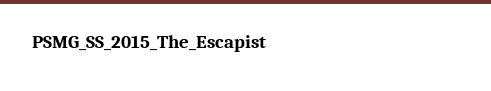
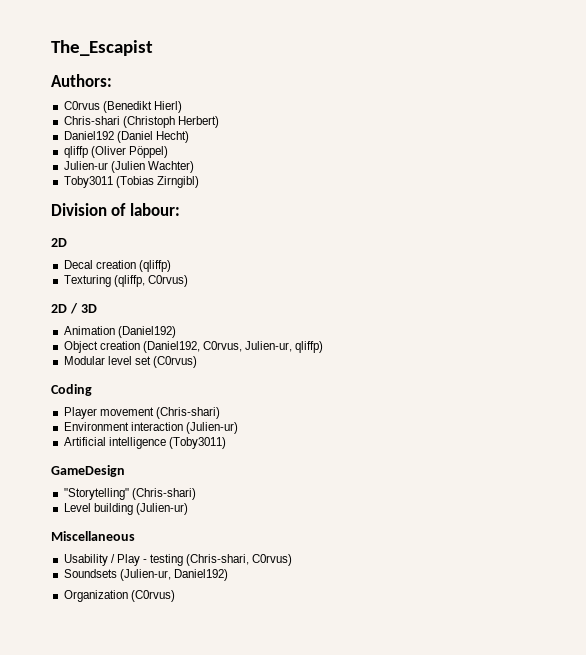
- PSMG_SS_2015_The_Escapist
+ The_Escapist
+ Authors:
+ C0rvus (Benedikt Hierl)
+ Chris-shari (Christoph Herbert)
+ Daniel192 (Daniel Hecht)
+ qliffp (Oliver Pöppel)
+ Julien-ur (Julien Wachter)
+ Toby3011 (Tobias Zirngibl)
+ Division of labour:
+ 2D
+ Decal creation (qliffp)
+ Texturing (qliffp, C0rvus)
+ 2D / 3D
+ Animation (Daniel192)
+ Object creation (Daniel192, C0rvus, Julien-ur, qliffp)
+ Modular level set (C0rvus)
+ Coding
+ Player movement (Chris-shari)
+ Environment interaction (Julien-ur)
+ Artificial intelligence (Toby3011)
+ GameDesign
+ "Storytelling" (Chris-shari)
+ Level building (Julien-ur)
+ Miscellaneous
+ Usability / Play - testing (Chris-shari, C0rvus)
+ Soundsets (Julien-ur, Daniel192)
+ Organization (C0rvus)

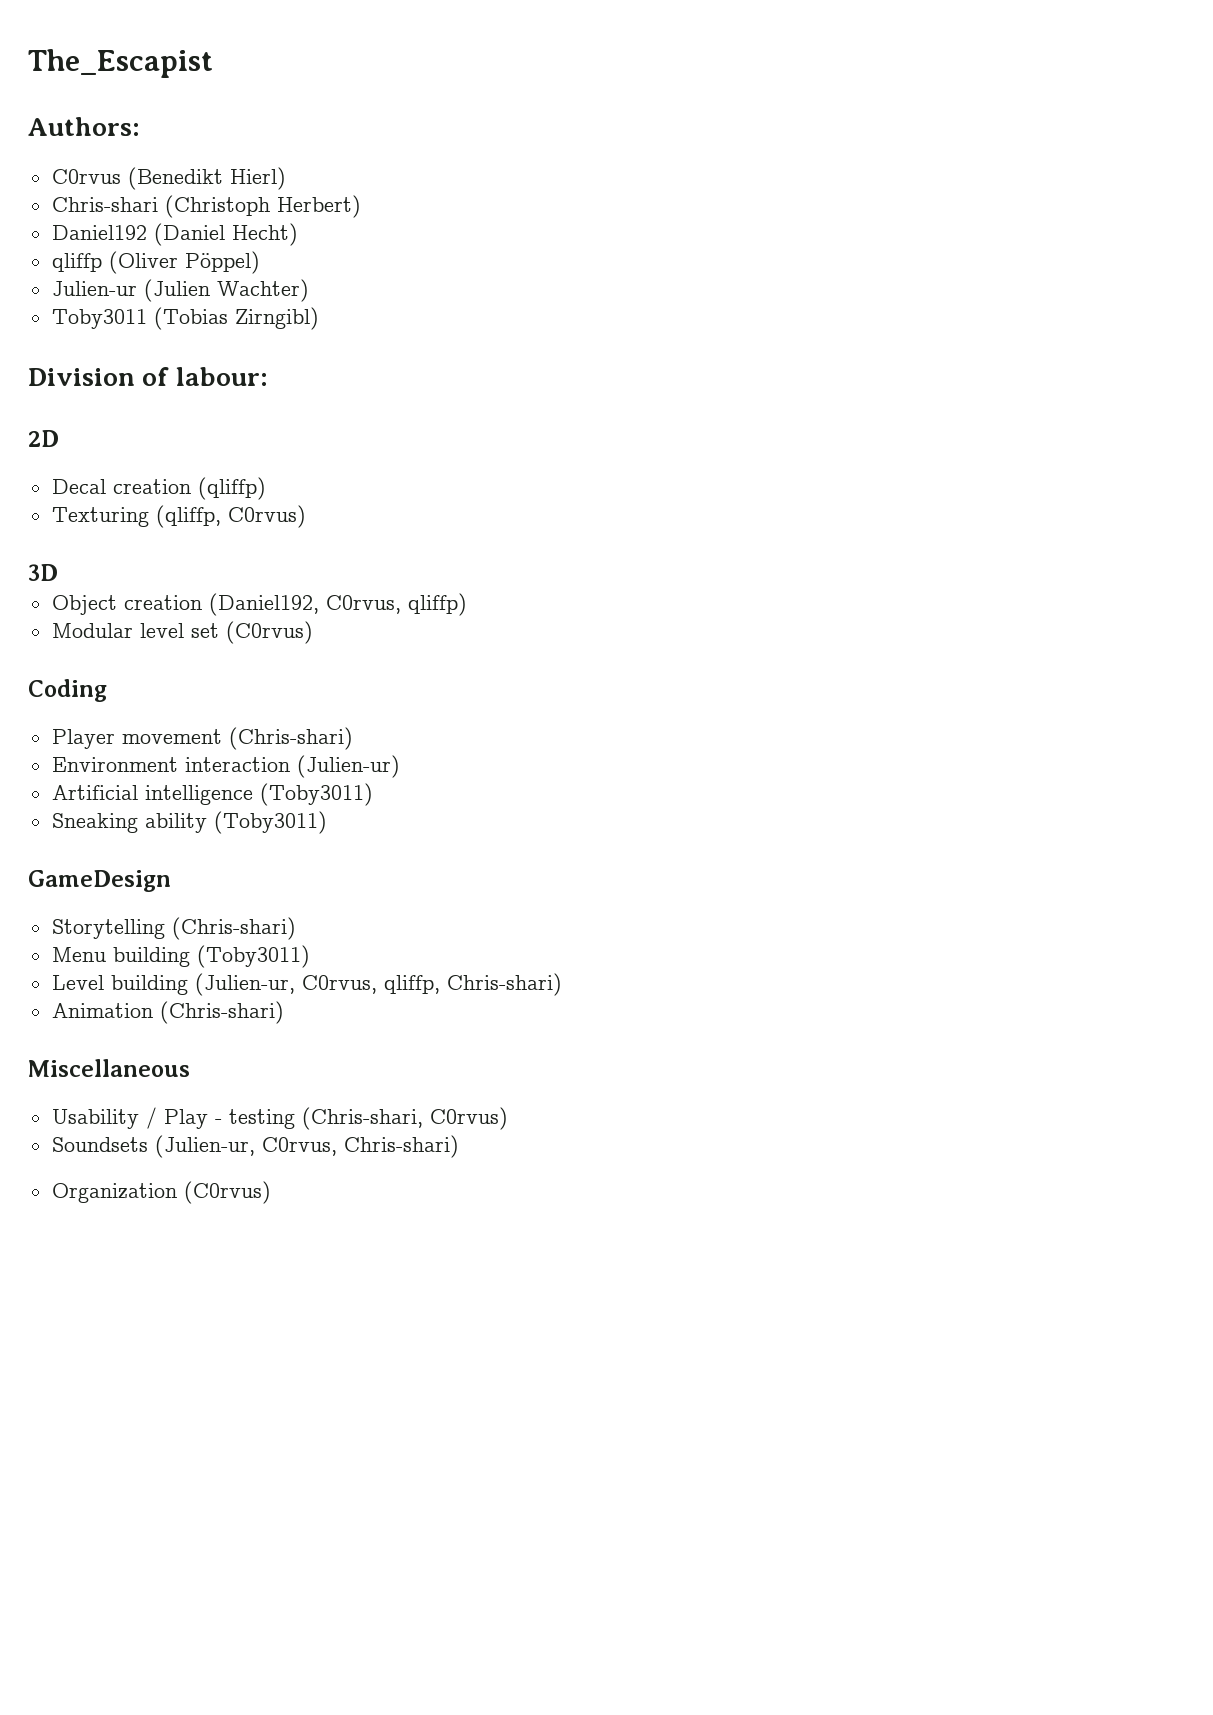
- 2D / 3D
+ 3D
- Animation (Daniel192)
- Object creation (Daniel192, C0rvus, Julien-ur, qliffp)
+ Object creation (Daniel192, C0rvus, qliffp)
+ Sneaking ability (Toby3011)
- "Storytelling" (Chris-shari)
+ Storytelling (Chris-shari)
+ Menu building (Toby3011)
- Level building (Julien-ur)
+ Level building (Julien-ur, C0rvus, qliffp, Chris-shari)
+ Animation (Chris-shari)
- Soundsets (Julien-ur, Daniel192)
+ Soundsets (Julien-ur, C0rvus, Chris-shari)

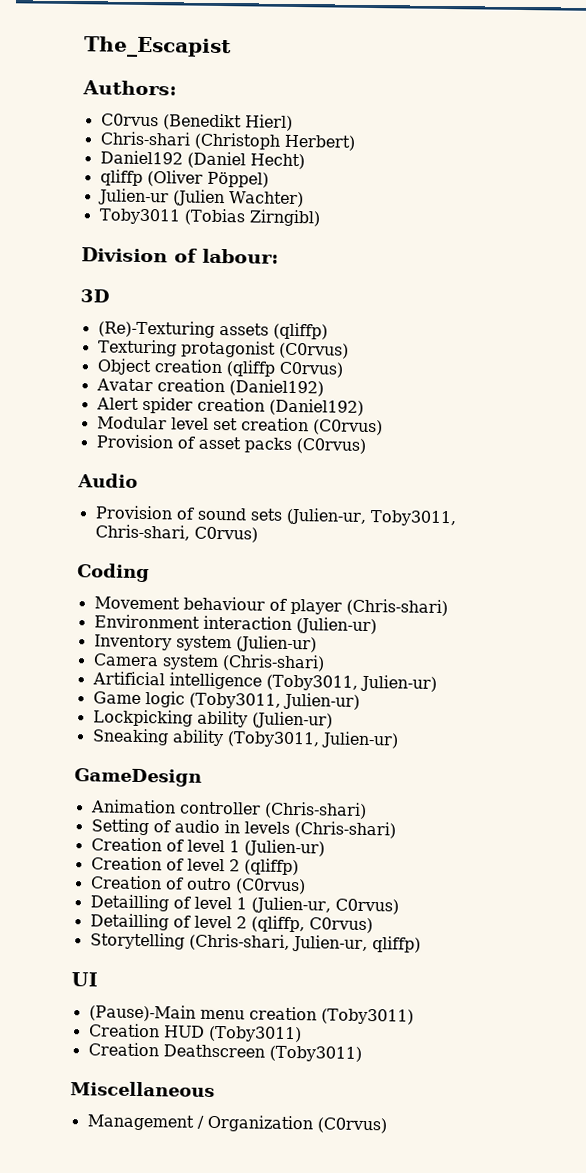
- 2D
- Decal creation (qliffp)
+ 3D
+ (Re)-Texturing assets (qliffp)
- Texturing (qliffp, C0rvus)
- 3D
+ Texturing protagonist (C0rvus)
- Object creation (Daniel192, C0rvus, qliffp)
+ Object creation (qliffp C0rvus)
+ Avatar creation (Daniel192)
+ Alert spider creation (Daniel192)
- Modular level set (C0rvus)
+ Modular level set creation (C0rvus)
+ Provision of asset packs (C0rvus)
+ Audio
+ Provision of sound sets (Julien-ur, Toby3011, Chris-shari, C0rvus)
  Coding
- Player movement (Chris-shari)
+ Movement behaviour of player (Chris-shari)
  Environment interaction (Julien-ur)
- Artificial intelligence (Toby3011)
+ Inventory system (Julien-ur)
+ Camera system (Chris-shari)
+ Artificial intelligence (Toby3011, Julien-ur)
+ Game logic (Toby3011, Julien-ur)
+ Lockpicking ability (Julien-ur)
- Sneaking ability (Toby3011)
+ Sneaking ability (Toby3011, Julien-ur)
- Storytelling (Chris-shari)
- Menu building (Toby3011)
- Level building (Julien-ur, C0rvus, qliffp, Chris-shari)
- Animation (Chris-shari)
+ Animation controller (Chris-shari)
+ Setting of audio in levels (Chris-shari)
+ Creation of level 1 (Julien-ur)
+ Creation of level 2 (qliffp)
+ Creation of outro (C0rvus)
+ Detailling of level 1 (Julien-ur, C0rvus)
+ Detailling of level 2 (qliffp, C0rvus)
+ Storytelling (Chris-shari, Julien-ur, qliffp)
+ UI
+ (Pause)-Main menu creation (Toby3011)
+ Creation HUD (Toby3011)
+ Creation Deathscreen (Toby3011)
  Miscellaneous
- Usability / Play - testing (Chris-shari, C0rvus)
- Soundsets (Julien-ur, C0rvus, Chris-shari)
- Organization (C0rvus)
+ Management / Organization (C0rvus)

